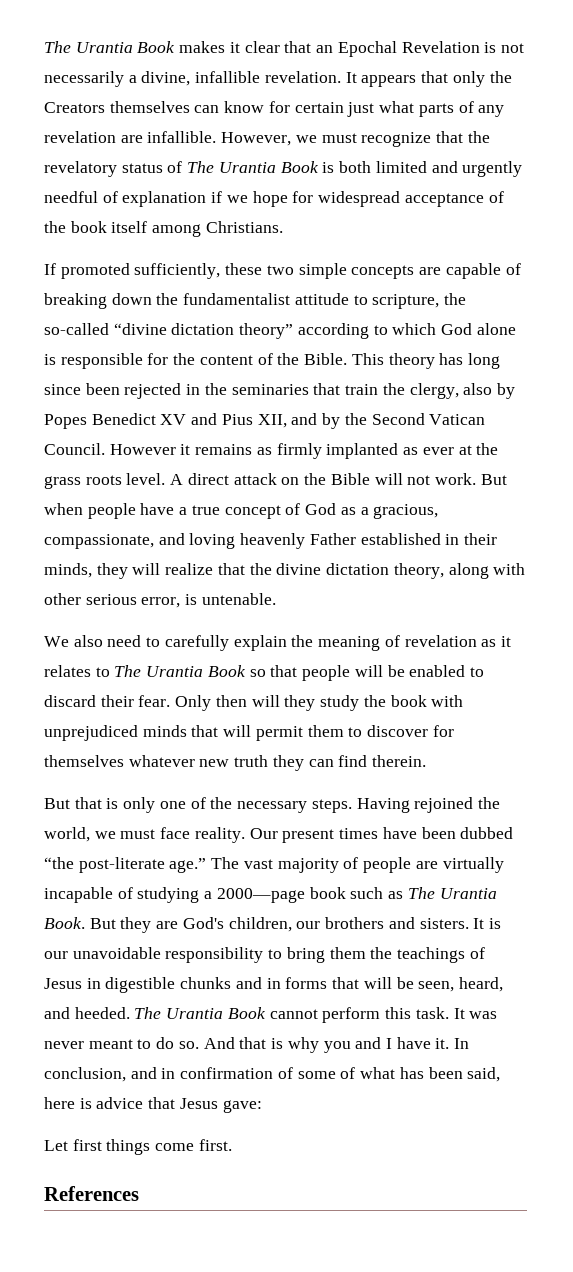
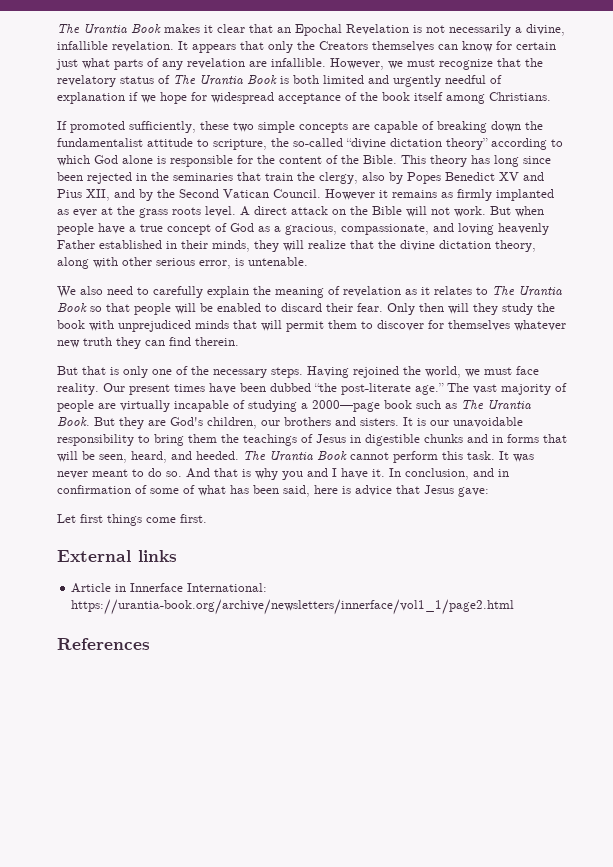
+ External links
+ Article in Innerface International: https://urantia-book.org/archive/newsletters/innerface/vol1_1/page2.html

